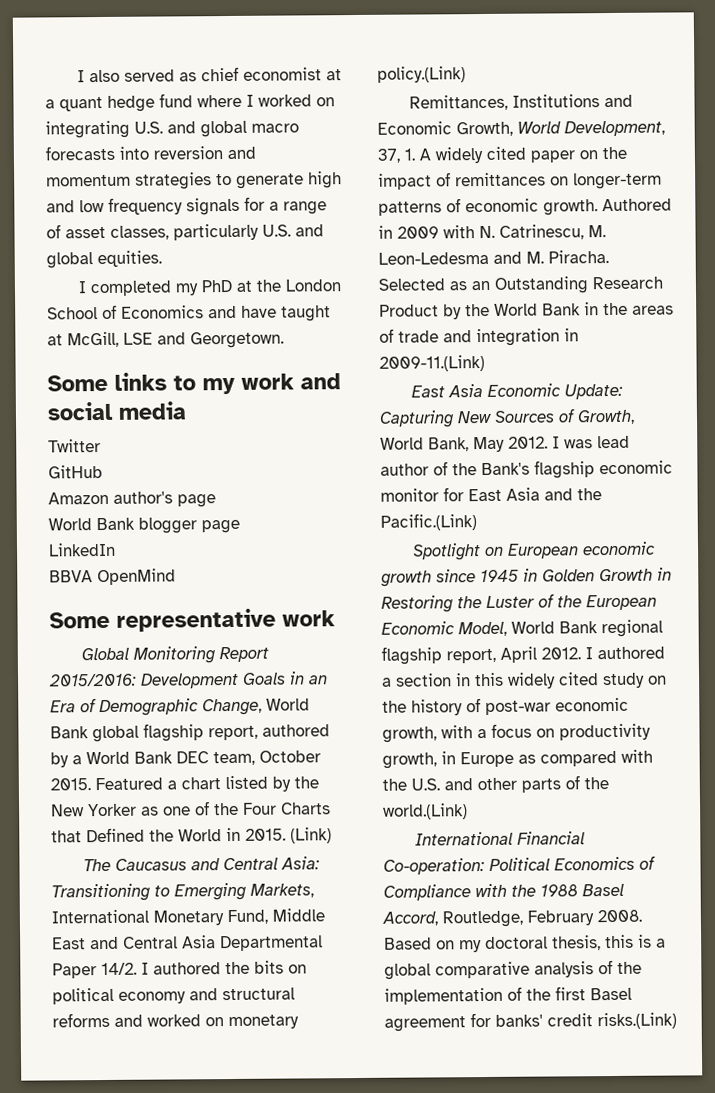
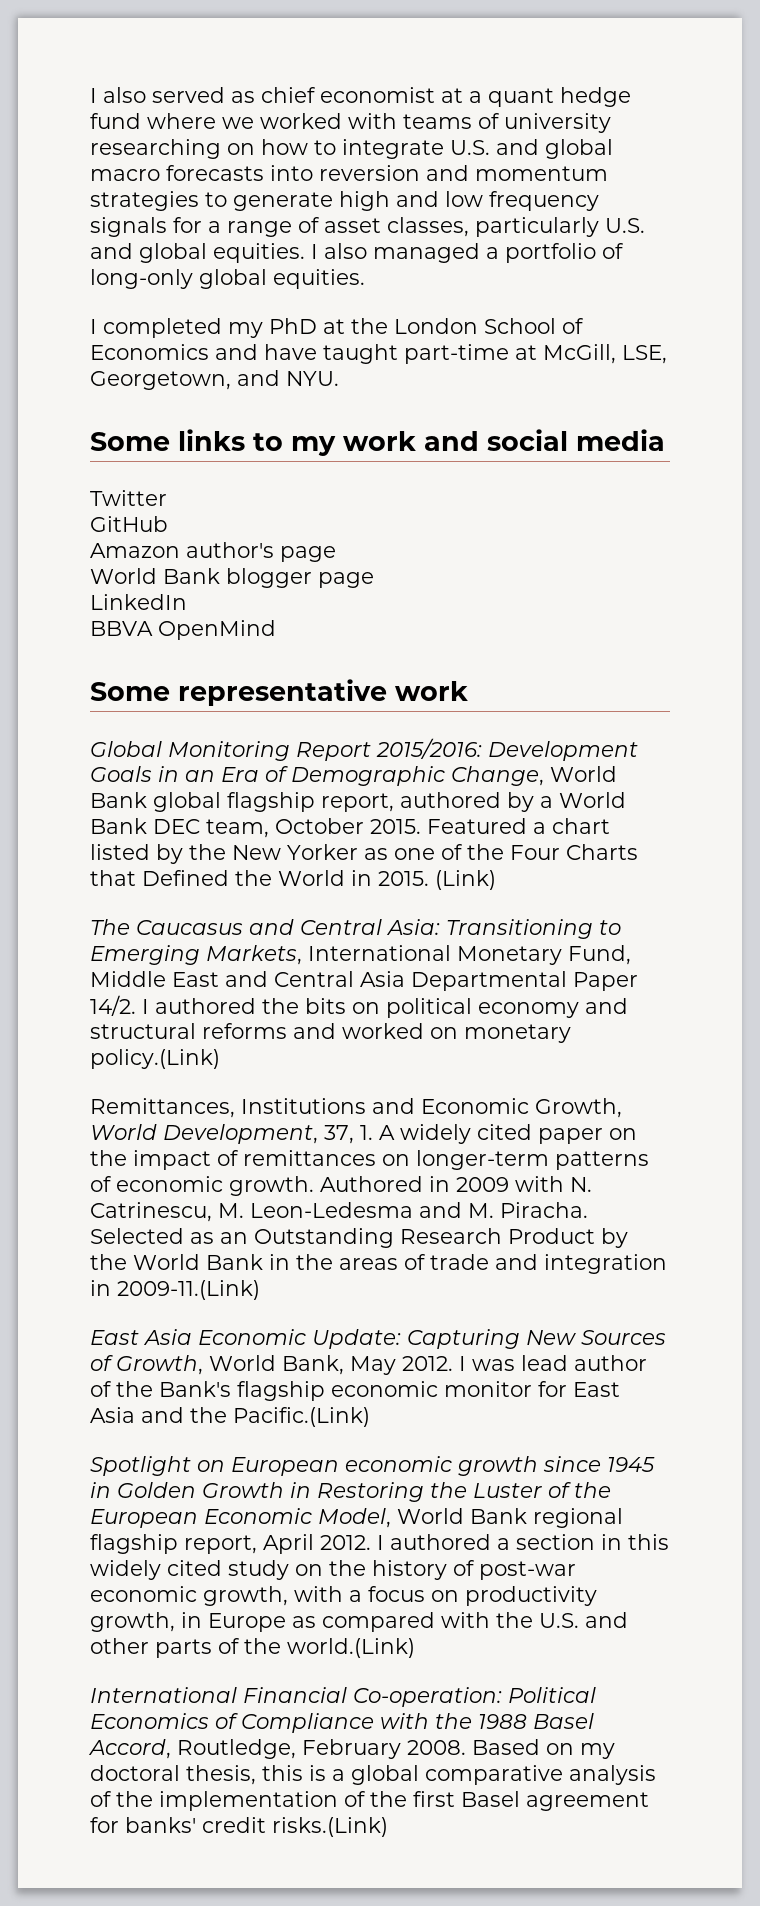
- I also served as chief economist at a quant hedge fund where I worked on integrating U.S. and global macro forecasts into reversion and momentum strategies to generate high and low frequency signals for a range of asset classes, particularly U.S. and global equities.
+ I also served as chief economist at a quant hedge fund where we worked with teams of university researching on how to integrate U.S. and global macro forecasts into reversion and momentum strategies to generate high and low frequency signals for a range of asset classes, particularly U.S. and global equities. I also managed a portfolio of long-only global equities.
- I completed my PhD at the London School of Economics and have taught at McGill, LSE and Georgetown.
+ I completed my PhD at the London School of Economics and have taught part-time at McGill, LSE, Georgetown, and NYU.

